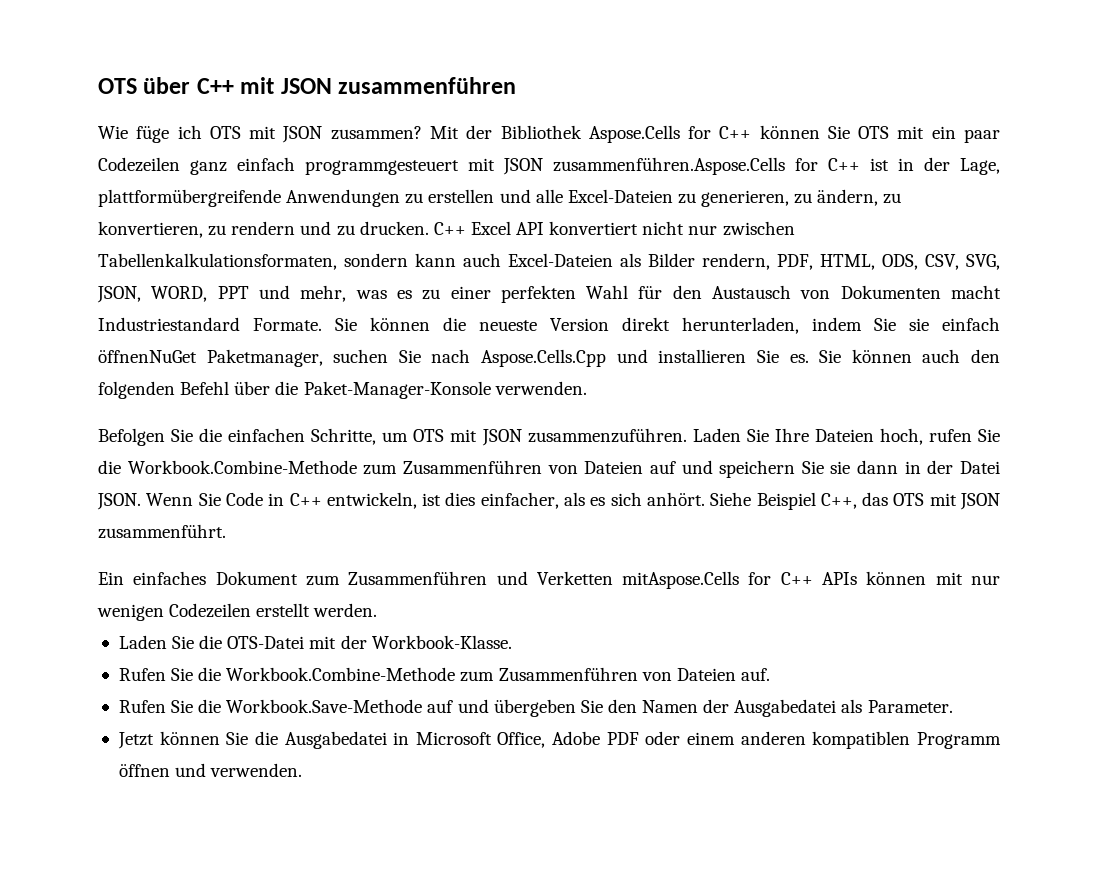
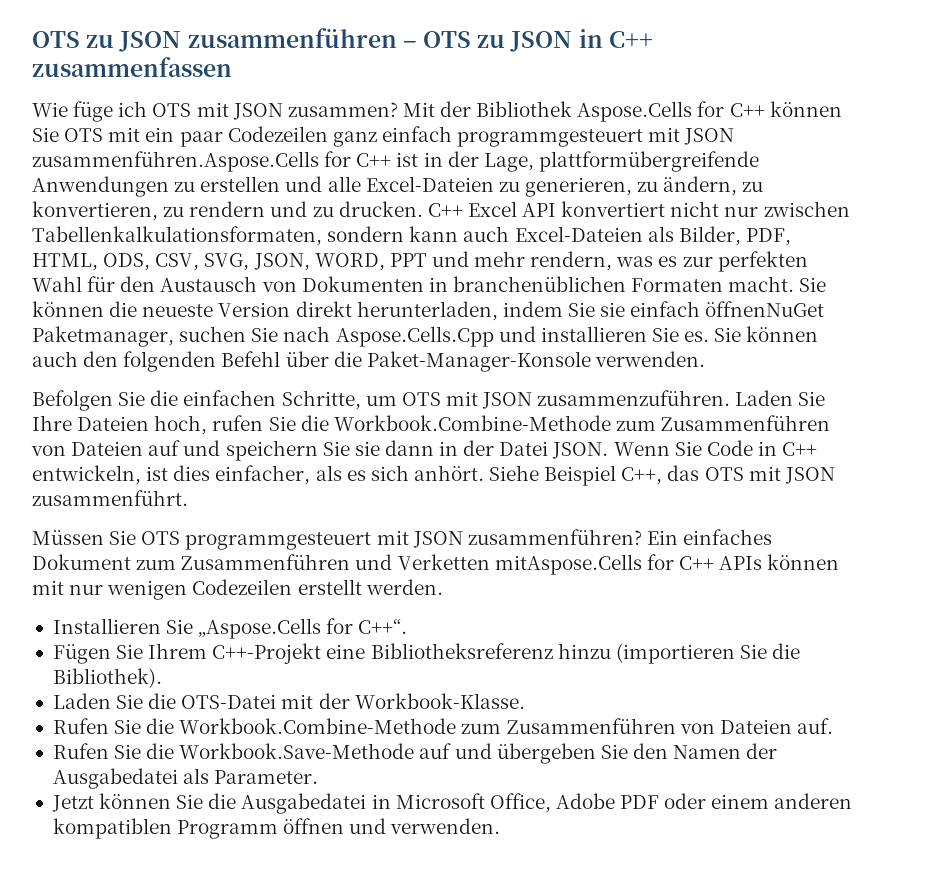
- OTS über C++ mit JSON zusammenführen
+ OTS zu JSON zusammenführen – OTS zu JSON in C++ zusammenfassen
- C++ Excel API konvertiert nicht nur zwischen Tabellenkalkulationsformaten, sondern kann auch Excel-Dateien als Bilder rendern, PDF, HTML, ODS, CSV, SVG, JSON, WORD, PPT und mehr, was es zu einer perfekten Wahl für den Austausch von Dokumenten macht Industriestandard Formate.
+ C++ Excel API konvertiert nicht nur zwischen Tabellenkalkulationsformaten, sondern kann auch Excel-Dateien als Bilder, PDF, HTML, ODS, CSV, SVG, JSON, WORD, PPT und mehr rendern, was es zur perfekten Wahl für den Austausch von Dokumenten in branchenüblichen Formaten macht.
+ Müssen Sie OTS programmgesteuert mit JSON zusammenführen?
+ Installieren Sie „Aspose.Cells for C++“.
+ Fügen Sie Ihrem C++-Projekt eine Bibliotheksreferenz hinzu (importieren Sie die Bibliothek).

